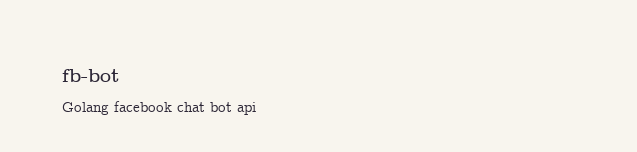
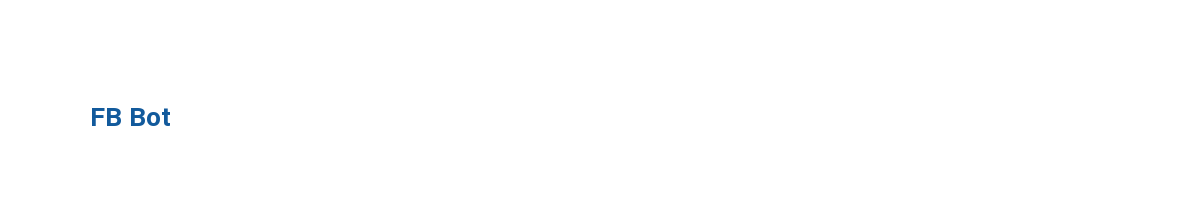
- fb-bot
- Golang facebook chat bot api
+ FB Bot

